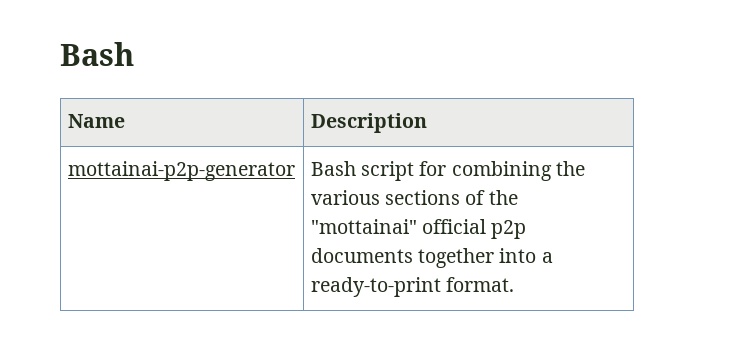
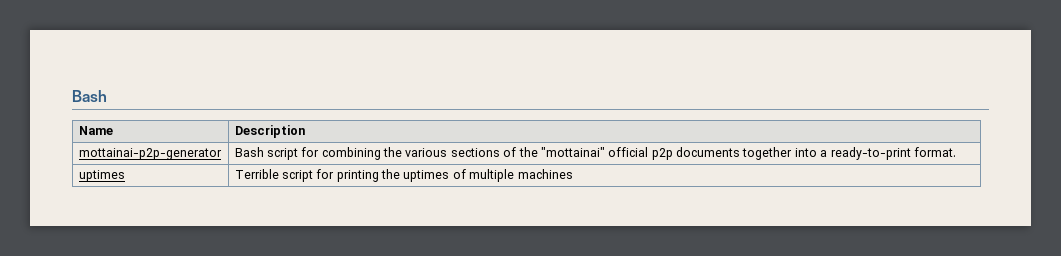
+ uptimes | Terrible script for printing the uptimes of multiple machines

